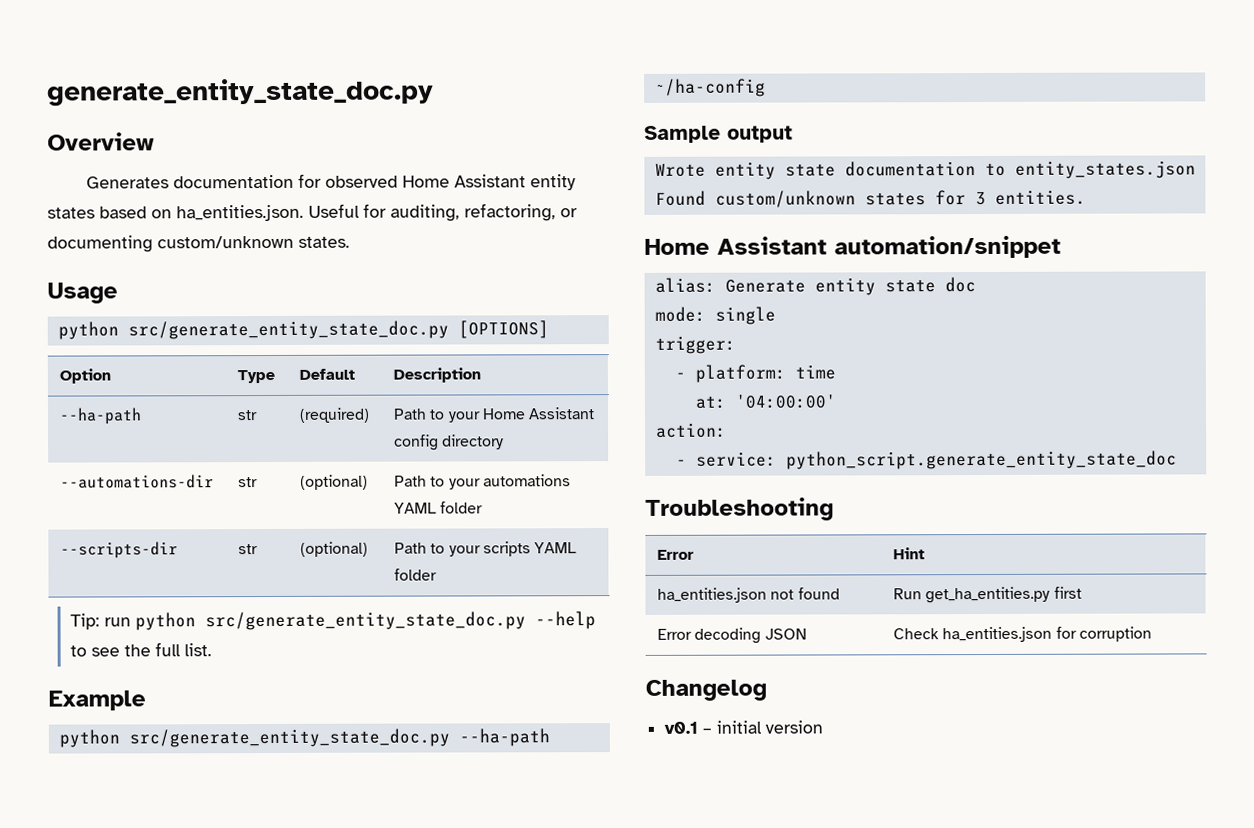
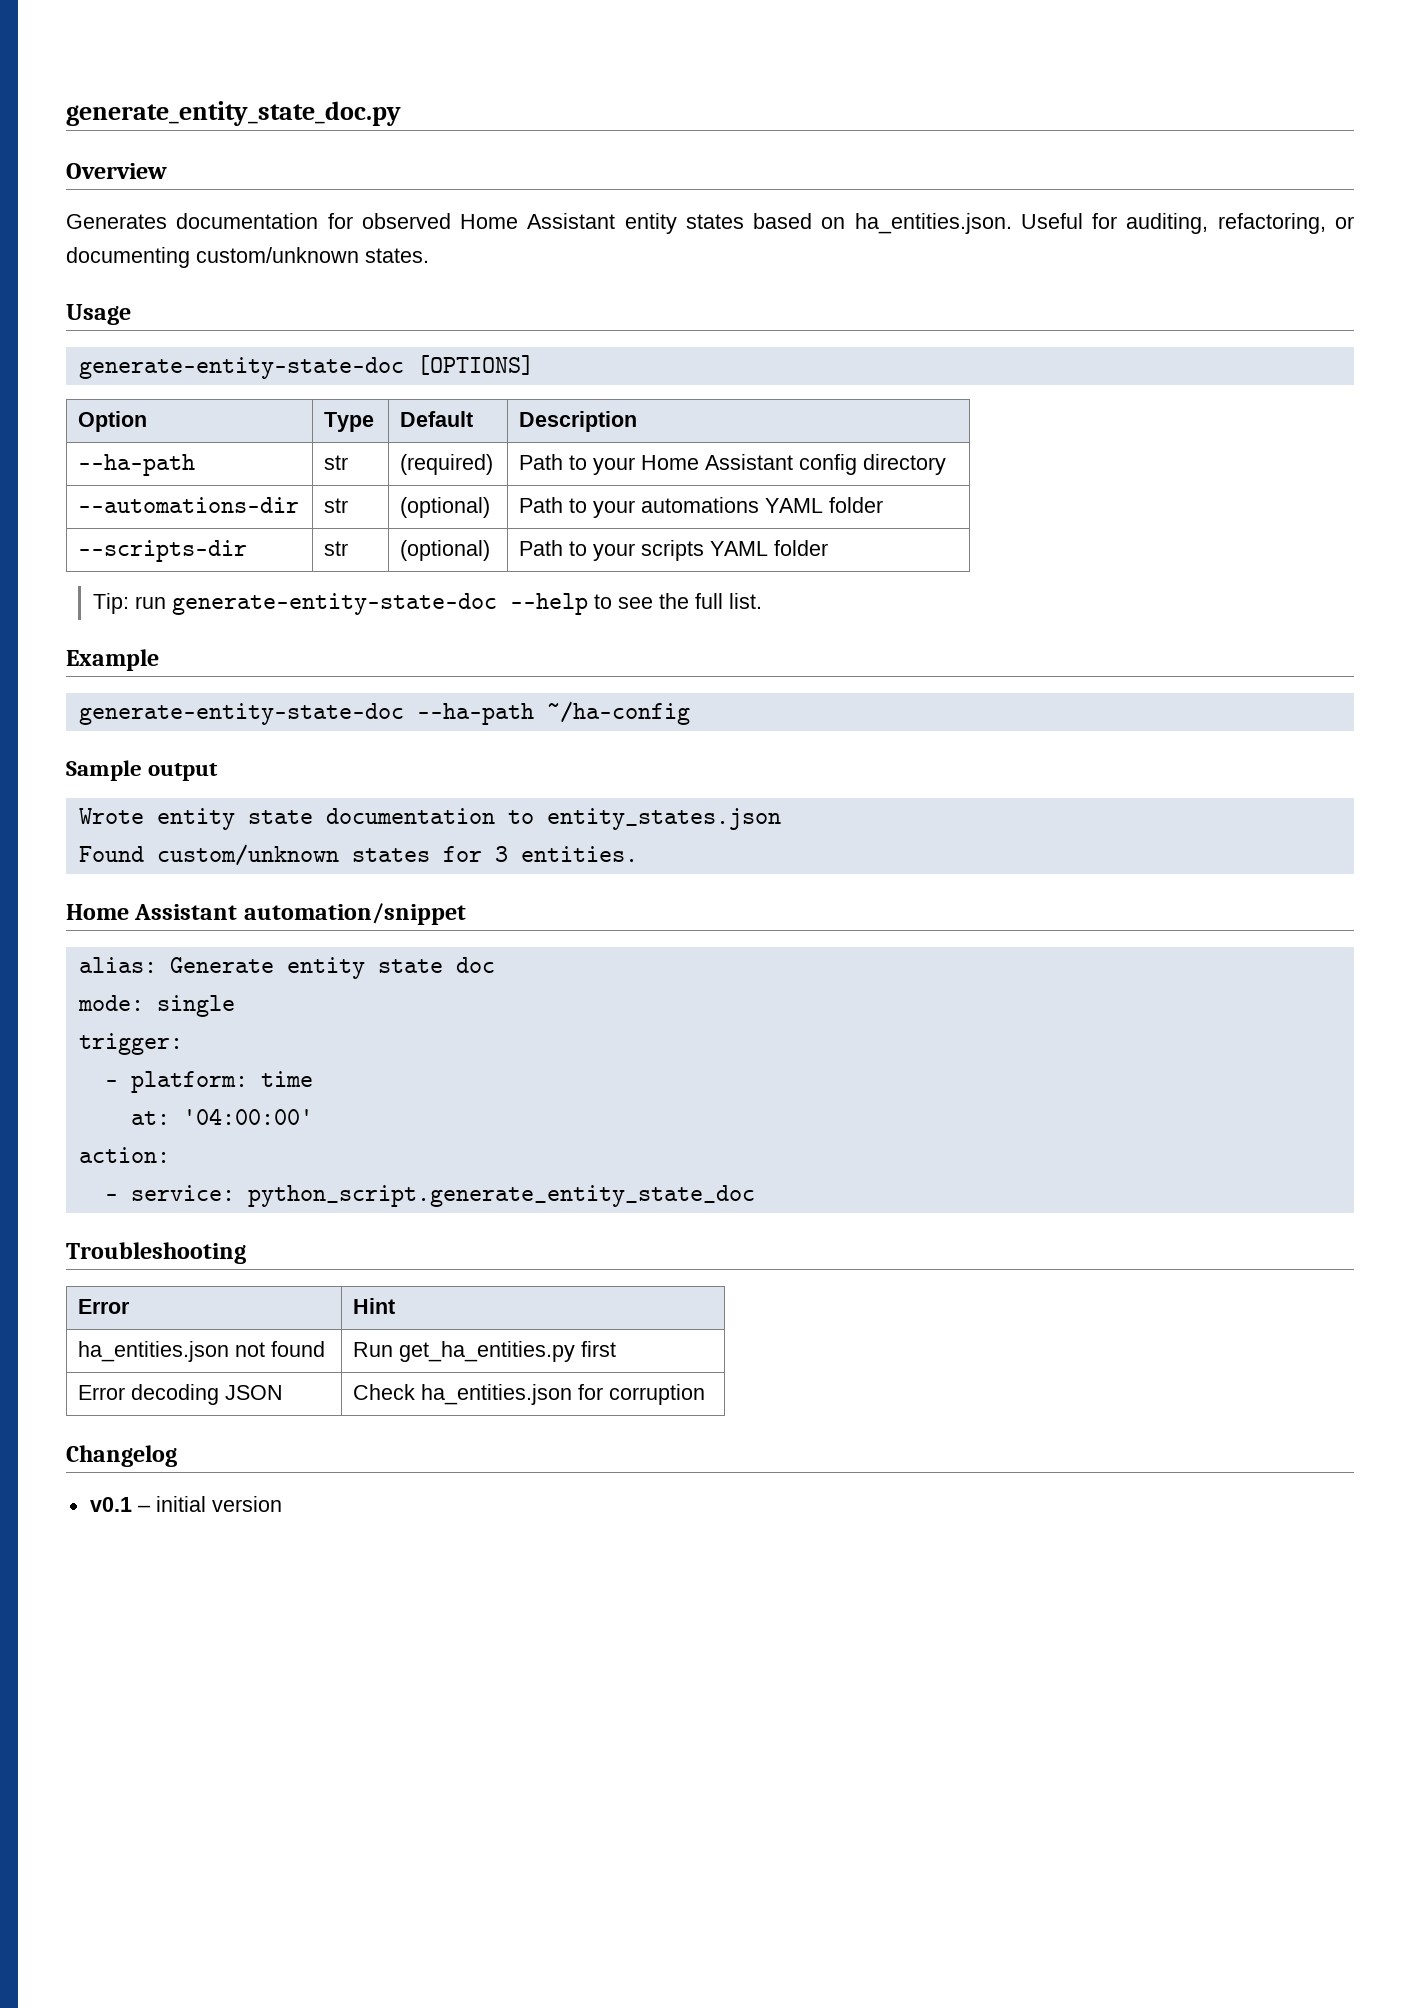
- python src/generate_entity_state_doc.py [OPTIONS]
+ generate-entity-state-doc [OPTIONS]
- Tip: run python src/generate_entity_state_doc.py --help to see the full list.
+ Tip: run generate-entity-state-doc --help to see the full list.
- python src/generate_entity_state_doc.py --ha-path ~/ha-config
+ generate-entity-state-doc --ha-path ~/ha-config

